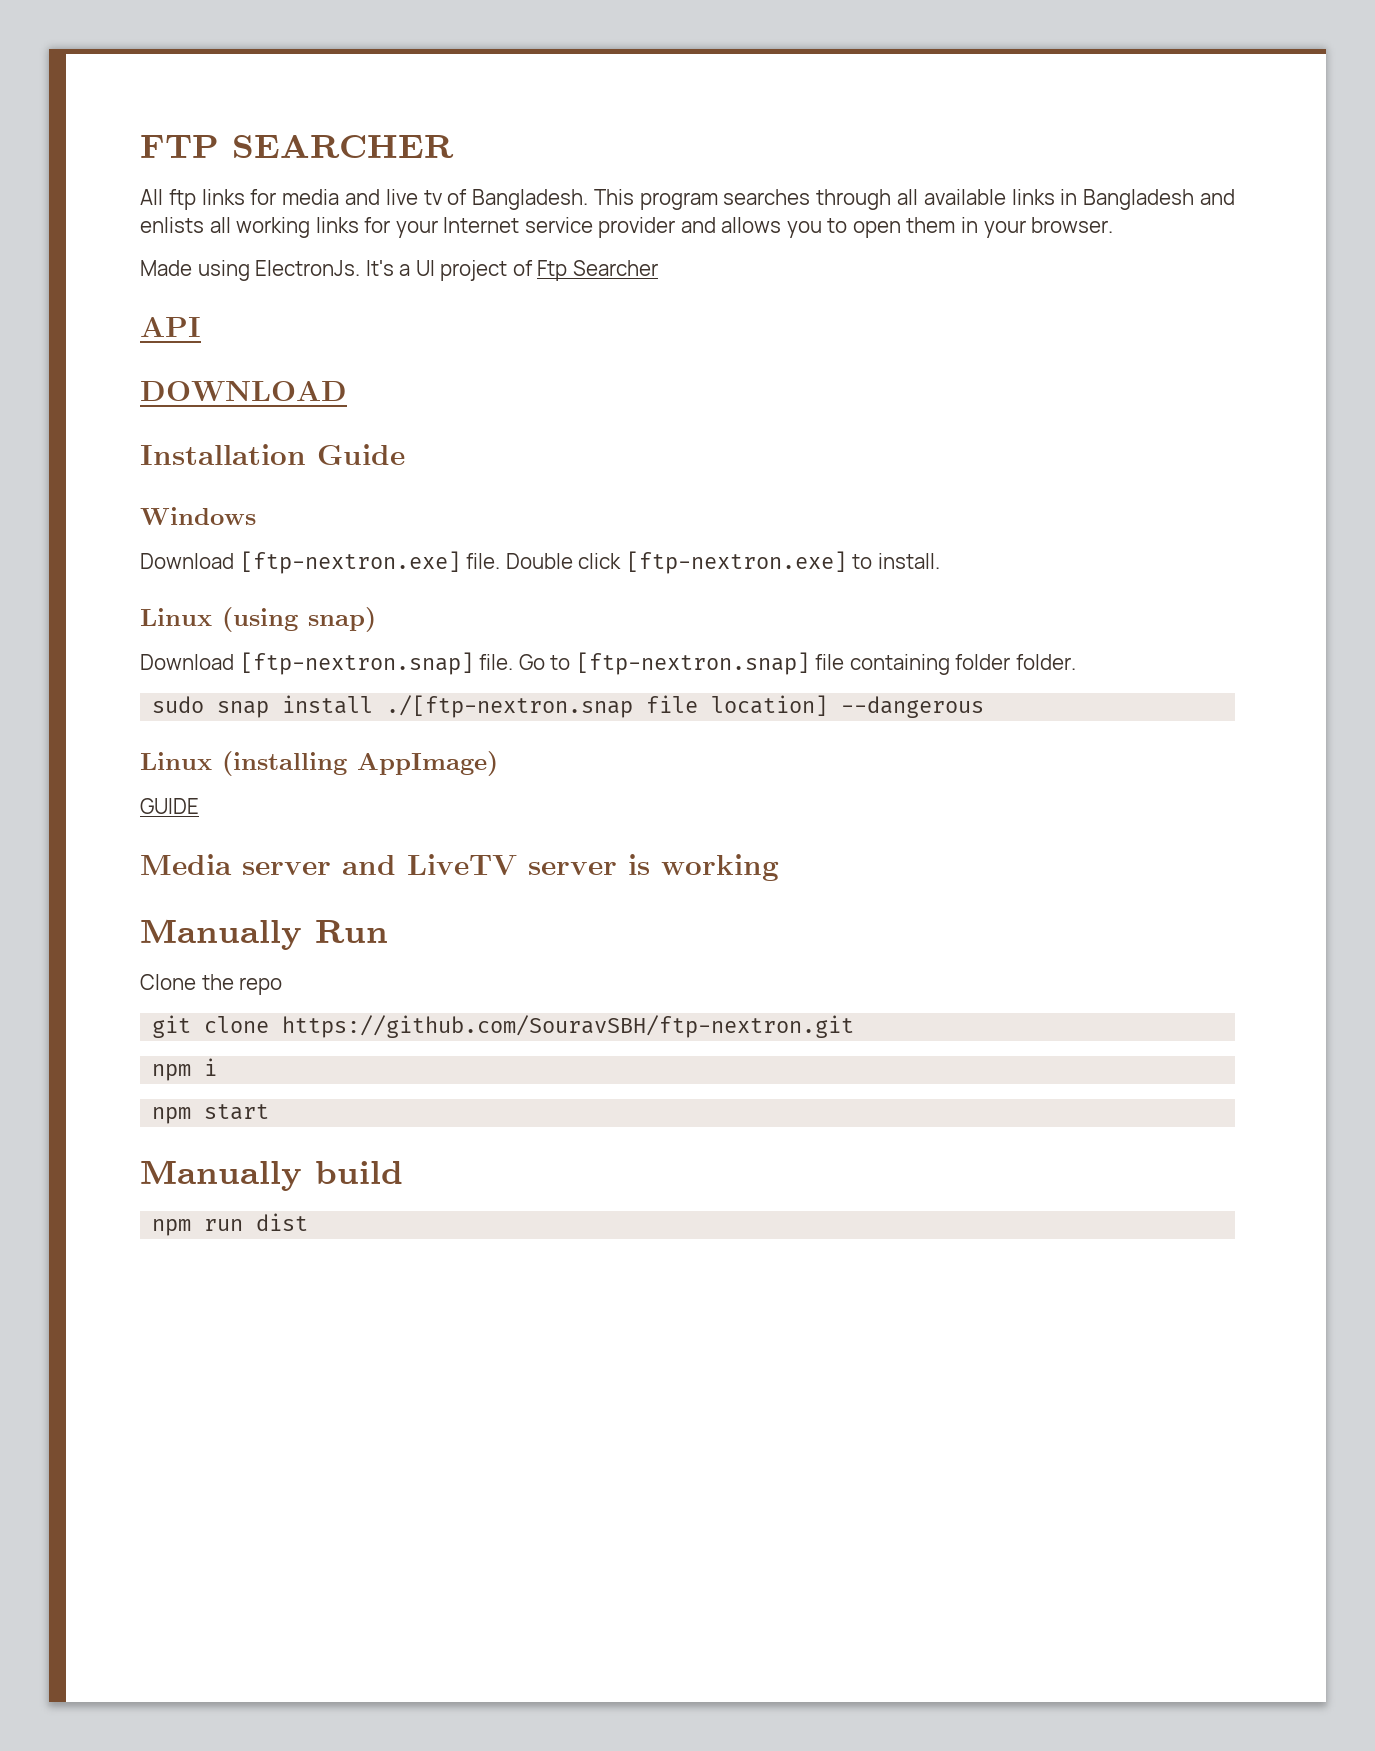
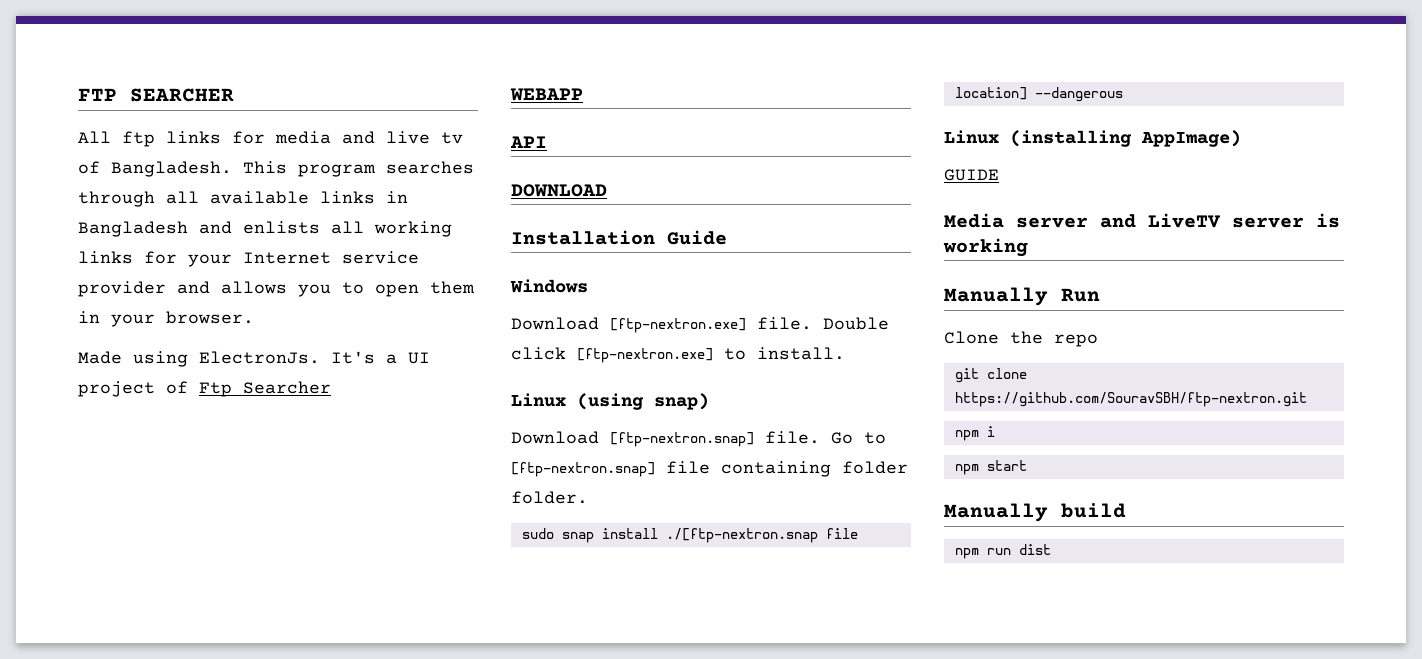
+ WEBAPP

